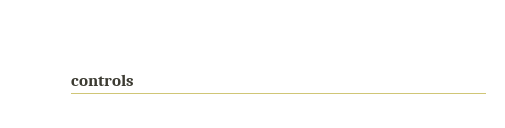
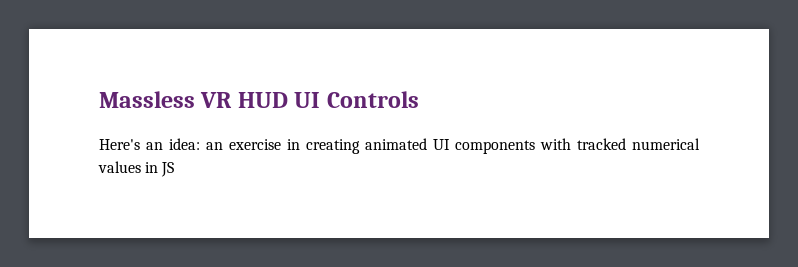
- controls
+ Massless VR HUD UI Controls
+ Here's an idea: an exercise in creating animated UI components with tracked numerical values in JS

